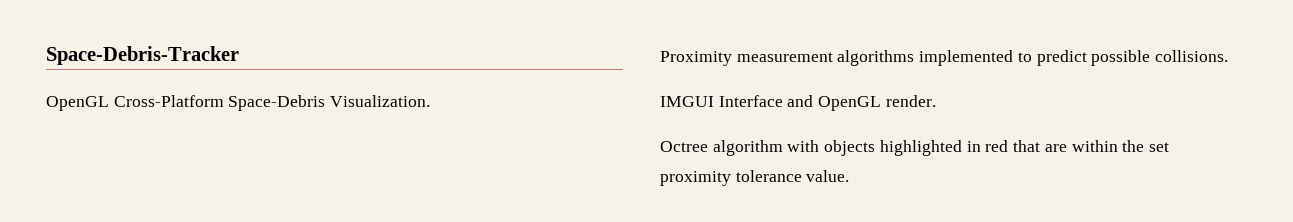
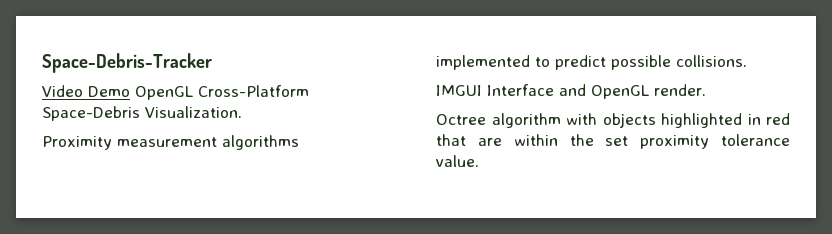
- OpenGL Cross-Platform Space-Debris Visualization.
+ Video Demo OpenGL Cross-Platform Space-Debris Visualization.

